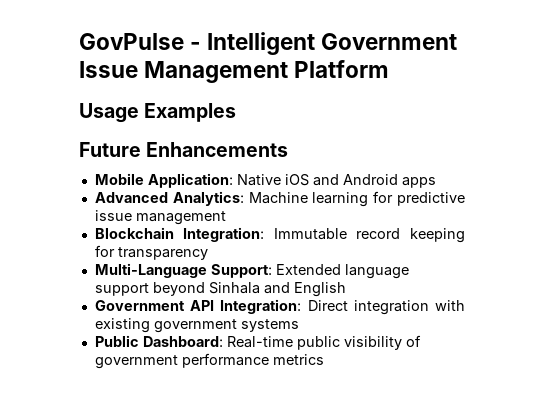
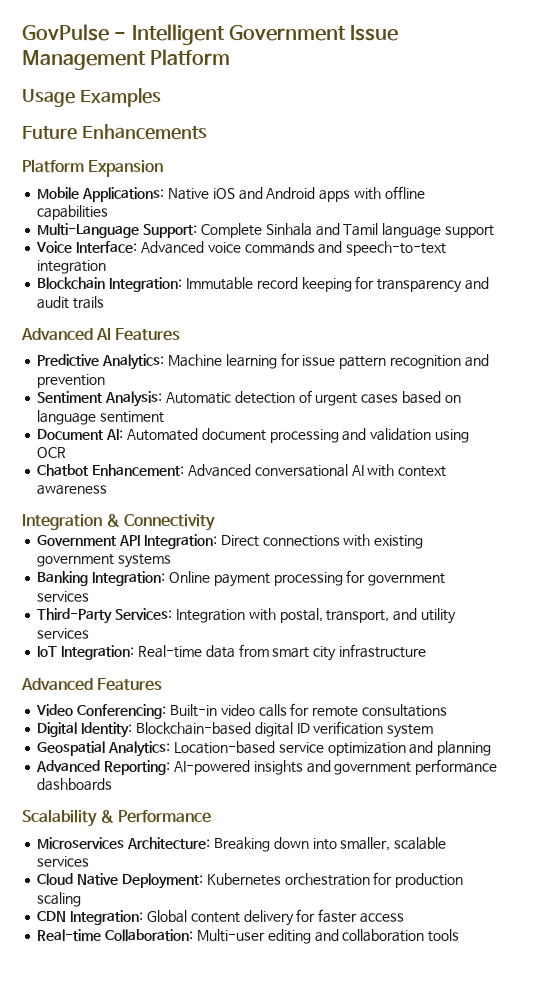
+ Platform Expansion
- Mobile Application: Native iOS and Android apps
- Advanced Analytics: Machine learning for predictive issue management
+ Mobile Applications: Native iOS and Android apps with offline capabilities
+ Multi-Language Support: Complete Sinhala and Tamil language support
+ Voice Interface: Advanced voice commands and speech-to-text integration
- Blockchain Integration: Immutable record keeping for transparency
- Multi-Language Support: Extended language support beyond Sinhala and English
+ Blockchain Integration: Immutable record keeping for transparency and audit trails
+ Advanced AI Features
+ Predictive Analytics: Machine learning for issue pattern recognition and prevention
+ Sentiment Analysis: Automatic detection of urgent cases based on language sentiment
+ Document AI: Automated document processing and validation using OCR
+ Chatbot Enhancement: Advanced conversational AI with context awareness
+ Integration & Connectivity
- Government API Integration: Direct integration with existing government systems
+ Government API Integration: Direct connections with existing government systems
- Public Dashboard: Real-time public visibility of government performance metrics
+ Banking Integration: Online payment processing for government services
+ Third-Party Services: Integration with postal, transport, and utility services
+ IoT Integration: Real-time data from smart city infrastructure
+ Advanced Features
+ Video Conferencing: Built-in video calls for remote consultations
+ Digital Identity: Blockchain-based digital ID verification system
+ Geospatial Analytics: Location-based service optimization and planning
+ Advanced Reporting: AI-powered insights and government performance dashboards
+ Scalability & Performance
+ Microservices Architecture: Breaking down into smaller, scalable services
+ Cloud Native Deployment: Kubernetes orchestration for production scaling
+ CDN Integration: Global content delivery for faster access
+ Real-time Collaboration: Multi-user editing and collaboration tools

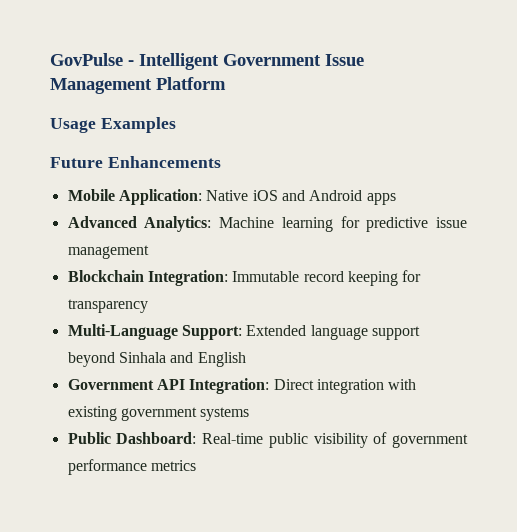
- Platform Expansion
- Mobile Applications: Native iOS and Android apps with offline capabilities
- Multi-Language Support: Complete Sinhala and Tamil language support
- Voice Interface: Advanced voice commands and speech-to-text integration
+ Mobile Application: Native iOS and Android apps
+ Advanced Analytics: Machine learning for predictive issue management
- Blockchain Integration: Immutable record keeping for transparency and audit trails
- Advanced AI Features
- Predictive Analytics: Machine learning for issue pattern recognition and prevention
- Sentiment Analysis: Automatic detection of urgent cases based on language sentiment
- Document AI: Automated document processing and validation using OCR
- Chatbot Enhancement: Advanced conversational AI with context awareness
- Integration & Connectivity
+ Blockchain Integration: Immutable record keeping for transparency
+ Multi-Language Support: Extended language support beyond Sinhala and English
- Government API Integration: Direct connections with existing government systems
+ Government API Integration: Direct integration with existing government systems
- Banking Integration: Online payment processing for government services
- Third-Party Services: Integration with postal, transport, and utility services
- IoT Integration: Real-time data from smart city infrastructure
- Advanced Features
- Video Conferencing: Built-in video calls for remote consultations
- Digital Identity: Blockchain-based digital ID verification system
- Geospatial Analytics: Location-based service optimization and planning
- Advanced Reporting: AI-powered insights and government performance dashboards
- Scalability & Performance
- Microservices Architecture: Breaking down into smaller, scalable services
- Cloud Native Deployment: Kubernetes orchestration for production scaling
- CDN Integration: Global content delivery for faster access
- Real-time Collaboration: Multi-user editing and collaboration tools
+ Public Dashboard: Real-time public visibility of government performance metrics

